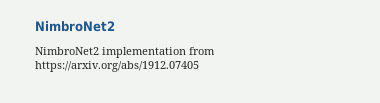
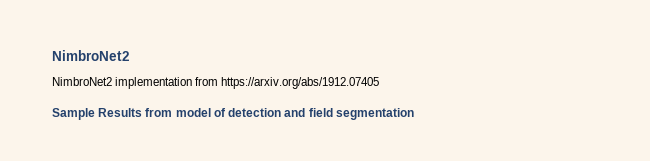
+ Sample Results from model of detection and field segmentation

